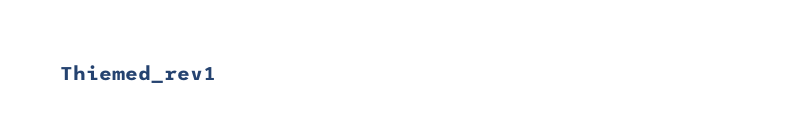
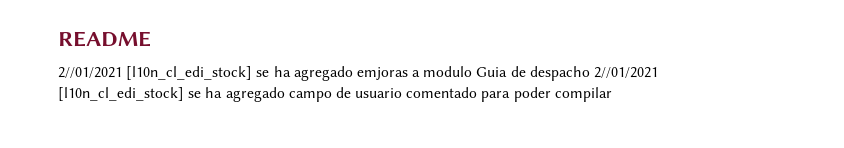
- Thiemed_rev1
+ README
+ 2//01/2021 [l10n_cl_edi_stock] se ha agregado emjoras a modulo Guia de despacho 2//01/2021 [l10n_cl_edi_stock] se ha agregado campo de usuario comentado para poder compilar

